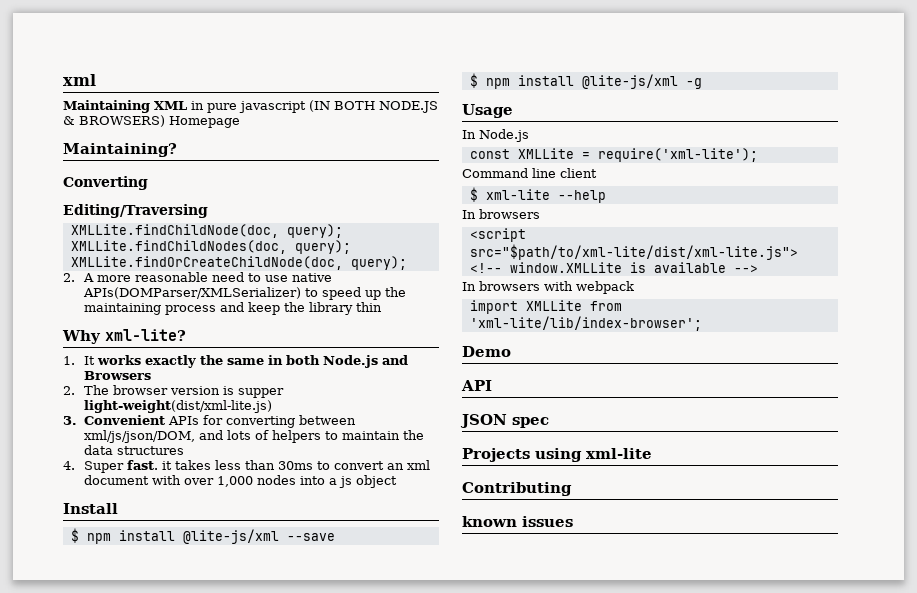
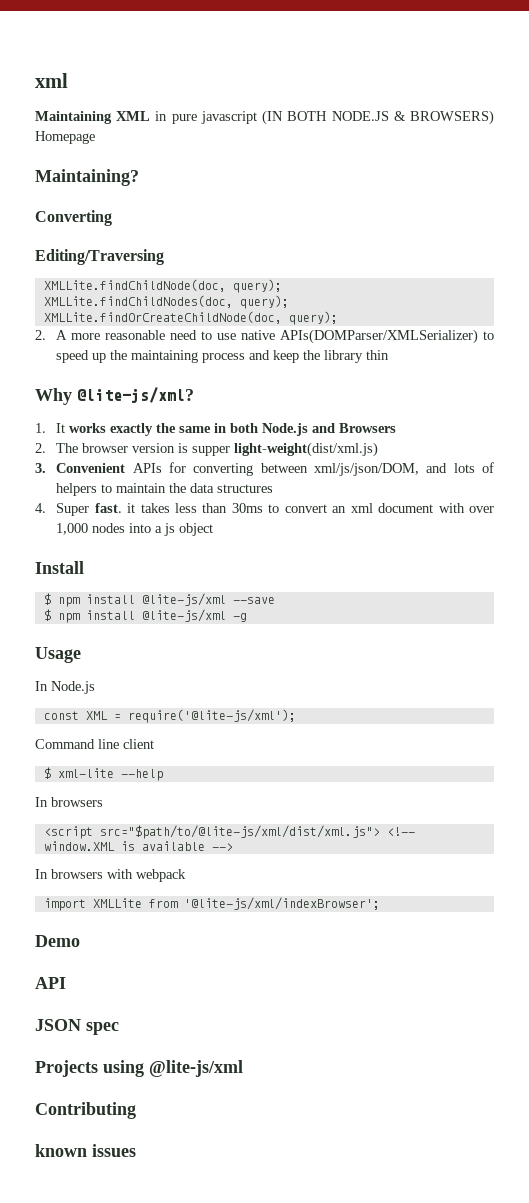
- Why xml-lite?
+ Why @lite-js/xml?
- 2. The browser version is supper light-weight(dist/xml-lite.js)
+ 2. The browser version is supper light-weight(dist/xml.js)
- const XMLLite = require('xml-lite');
+ const XML = require('@lite-js/xml');
- <script src="$path/to/xml-lite/dist/xml-lite.js"> <!-- window.XMLLite is available -->
+ <script src="$path/to/@lite-js/xml/dist/xml.js"> <!-- window.XML is available -->
- import XMLLite from 'xml-lite/lib/index-browser';
+ import XMLLite from '@lite-js/xml/indexBrowser';
- Projects using xml-lite
+ Projects using @lite-js/xml

